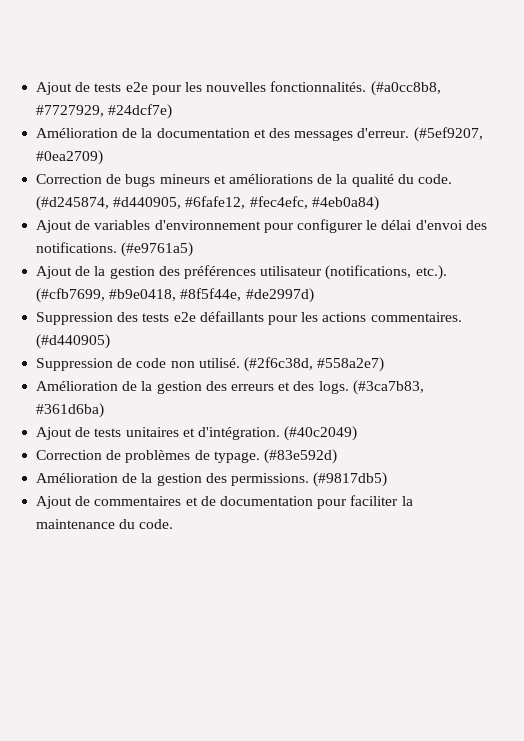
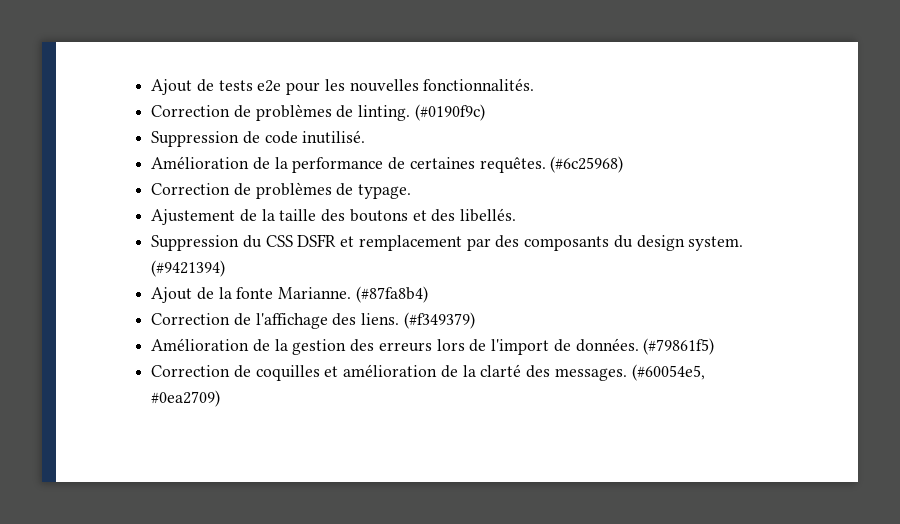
- Ajout de tests e2e pour les nouvelles fonctionnalités. (#a0cc8b8, #7727929, #24dcf7e)
- Amélioration de la documentation et des messages d'erreur. (#5ef9207, #0ea2709)
- Correction de bugs mineurs et améliorations de la qualité du code. (#d245874, #d440905, #6fafe12, #fec4efc, #4eb0a84)
- Ajout de variables d'environnement pour configurer le délai d'envoi des notifications. (#e9761a5)
- Ajout de la gestion des préférences utilisateur (notifications, etc.). (#cfb7699, #b9e0418, #8f5f44e, #de2997d)
- Suppression des tests e2e défaillants pour les actions commentaires. (#d440905)
- Suppression de code non utilisé. (#2f6c38d, #558a2e7)
+ Ajout de tests e2e pour les nouvelles fonctionnalités.
+ Correction de problèmes de linting. (#0190f9c)
+ Suppression de code inutilisé.
+ Amélioration de la performance de certaines requêtes. (#6c25968)
+ Correction de problèmes de typage.
+ Ajustement de la taille des boutons et des libellés.
+ Suppression du CSS DSFR et remplacement par des composants du design system. (#9421394)
+ Ajout de la fonte Marianne. (#87fa8b4)
+ Correction de l'affichage des liens. (#f349379)
- Amélioration de la gestion des erreurs et des logs. (#3ca7b83, #361d6ba)
- Ajout de tests unitaires et d'intégration. (#40c2049)
- Correction de problèmes de typage. (#83e592d)
- Amélioration de la gestion des permissions. (#9817db5)
- Ajout de commentaires et de documentation pour faciliter la maintenance du code.
+ Amélioration de la gestion des erreurs lors de l'import de données. (#79861f5)
+ Correction de coquilles et amélioration de la clarté des messages. (#60054e5, #0ea2709)

